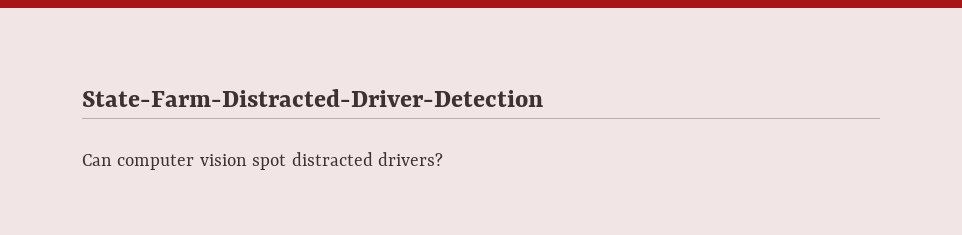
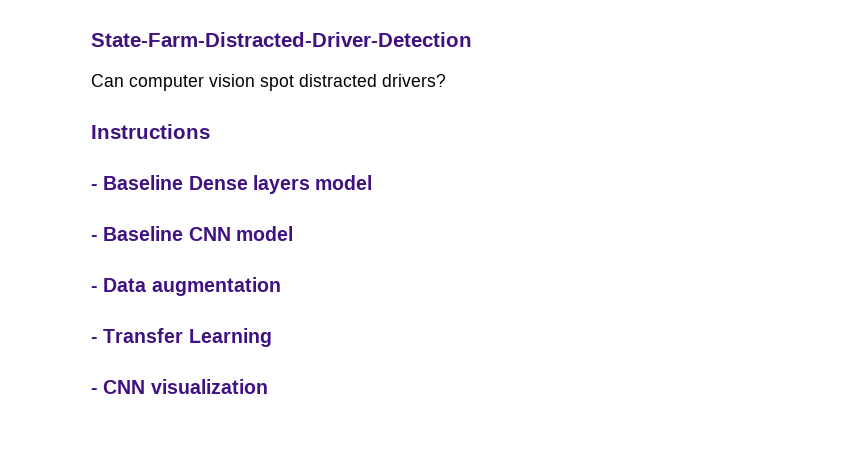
+ Instructions
+ - Baseline Dense layers model
+ - Baseline CNN model
+ - Data augmentation
+ - Transfer Learning
+ - CNN visualization

